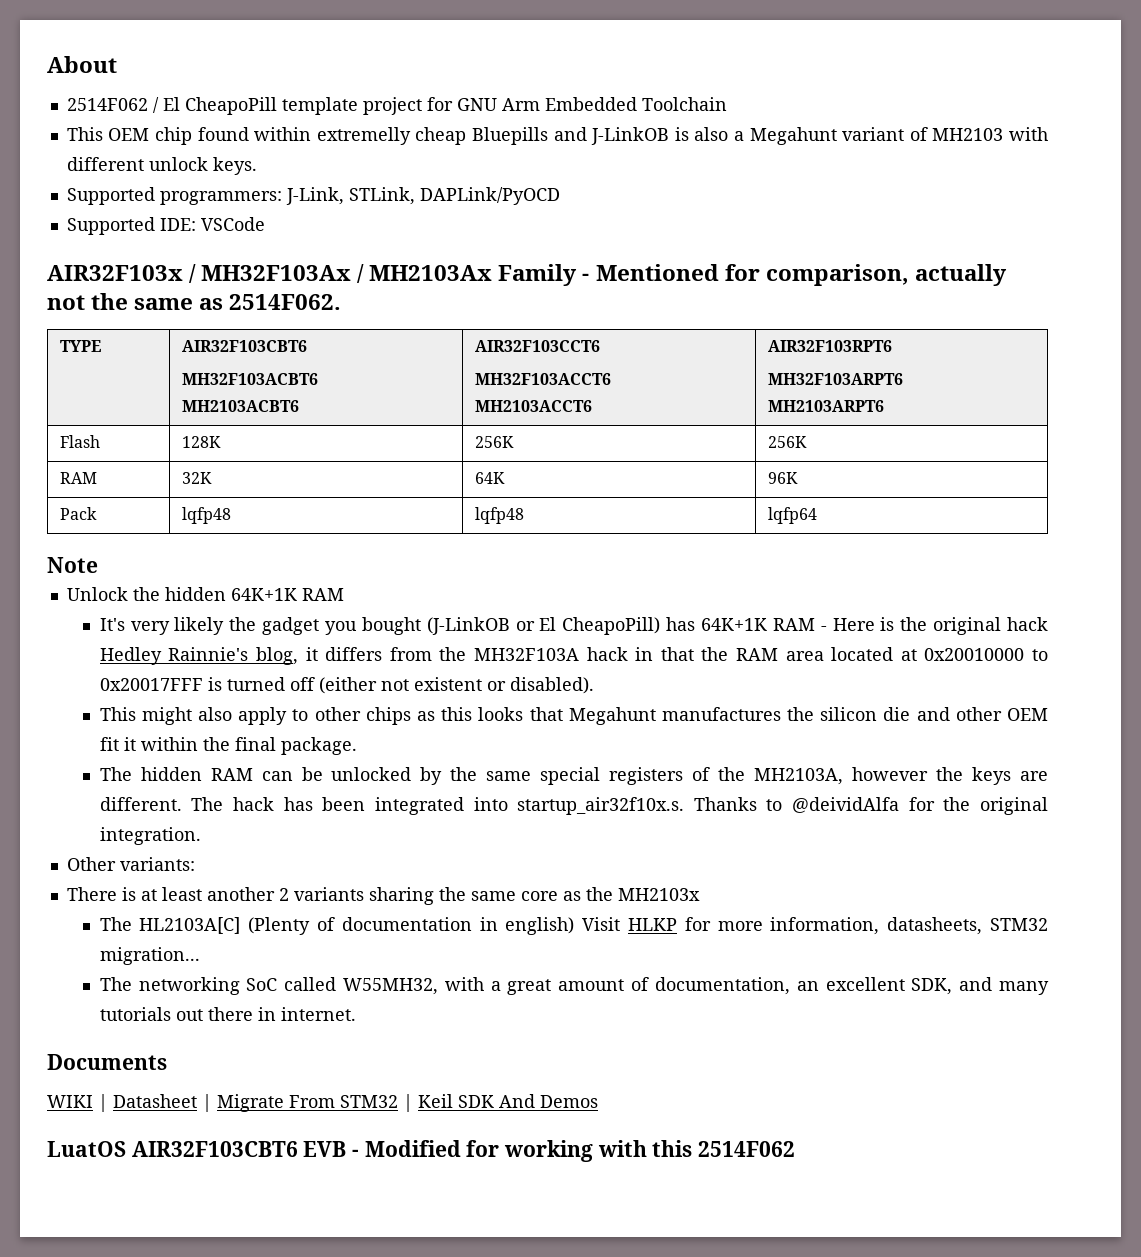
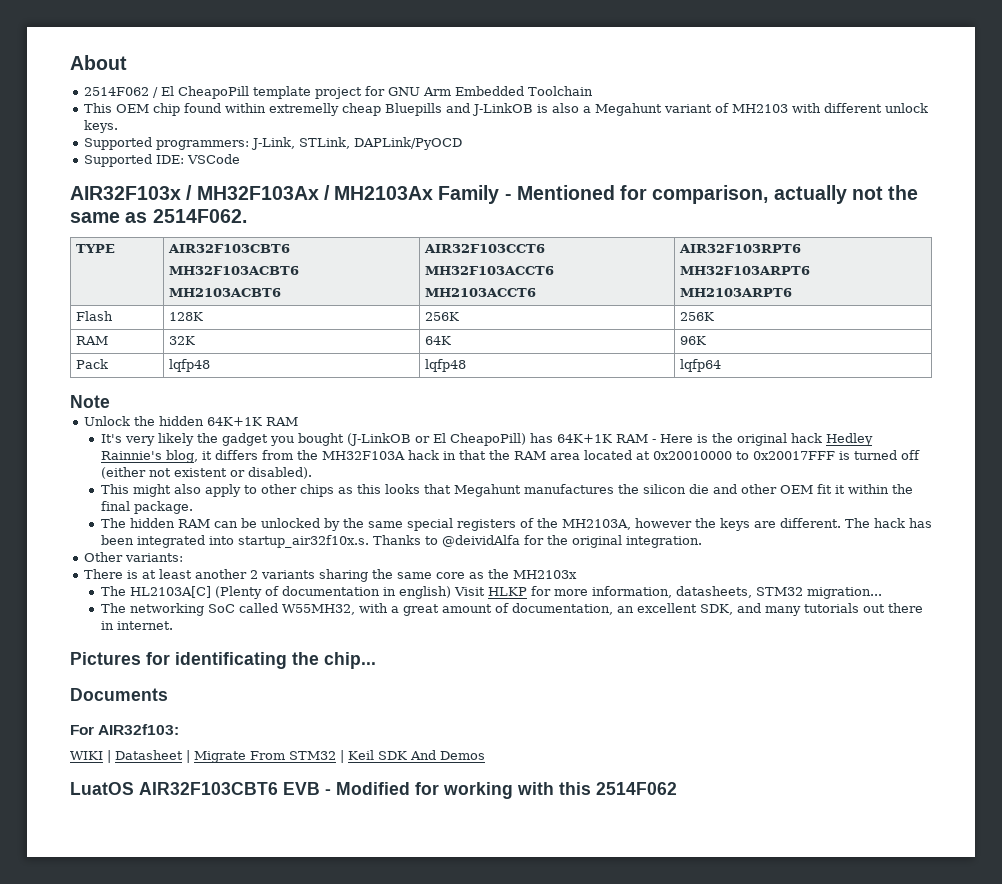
+ Pictures for identificating the chip...
+ For AIR32f103:

